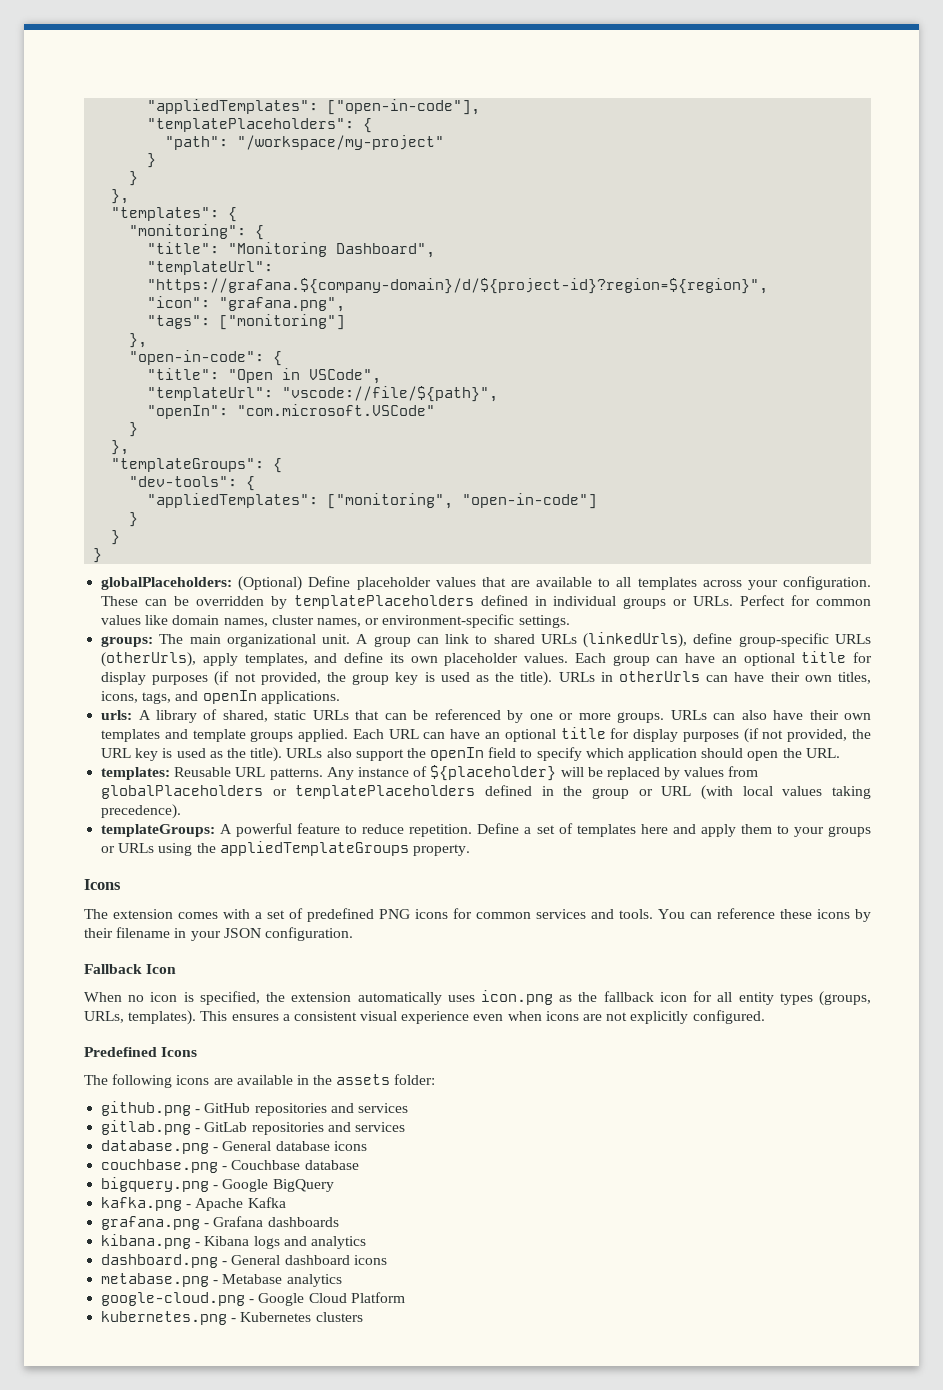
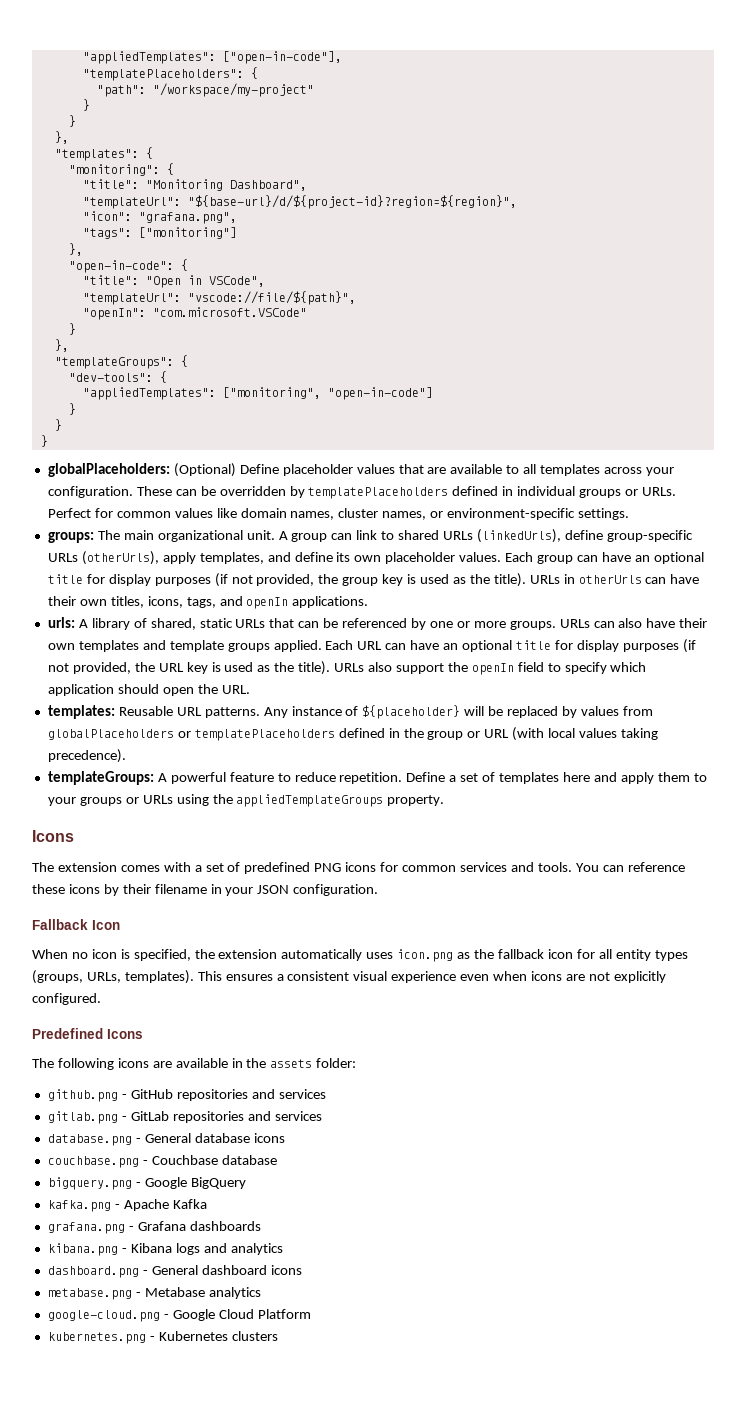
- "templateUrl": "https://grafana.${company-domain}/d/${project-id}?region=${region}",
+ "templateUrl": "${base-url}/d/${project-id}?region=${region}",

